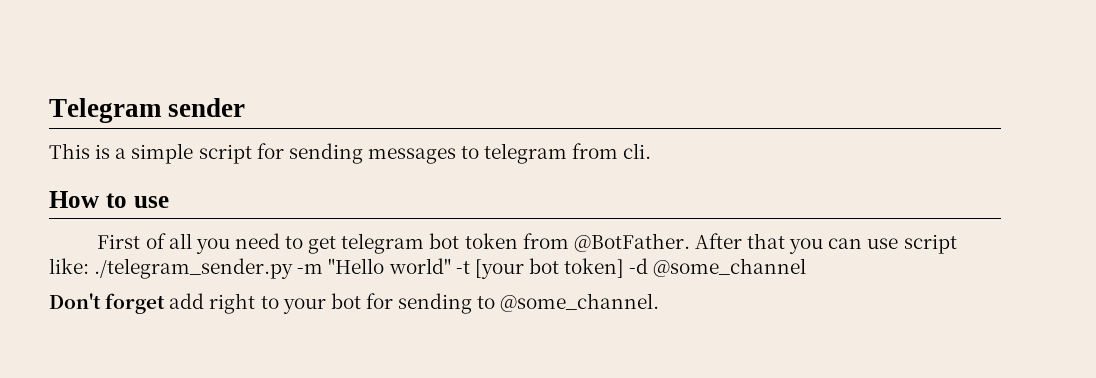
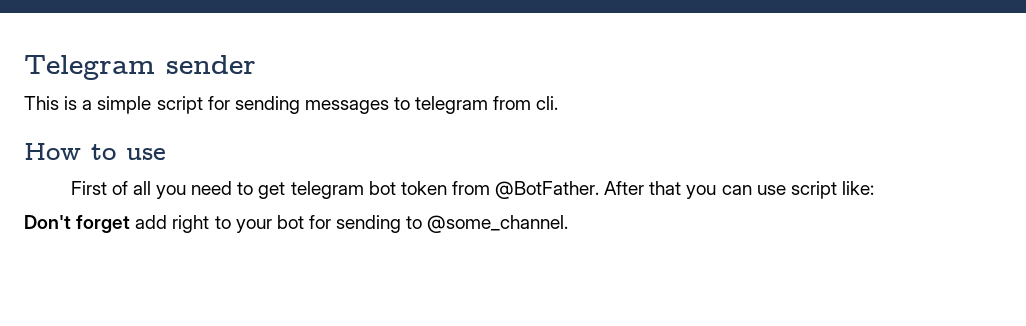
- After that you can use script like: ./telegram_sender.py -m "Hello world" -t [your bot token] -d @some_channel
+ After that you can use script like:

